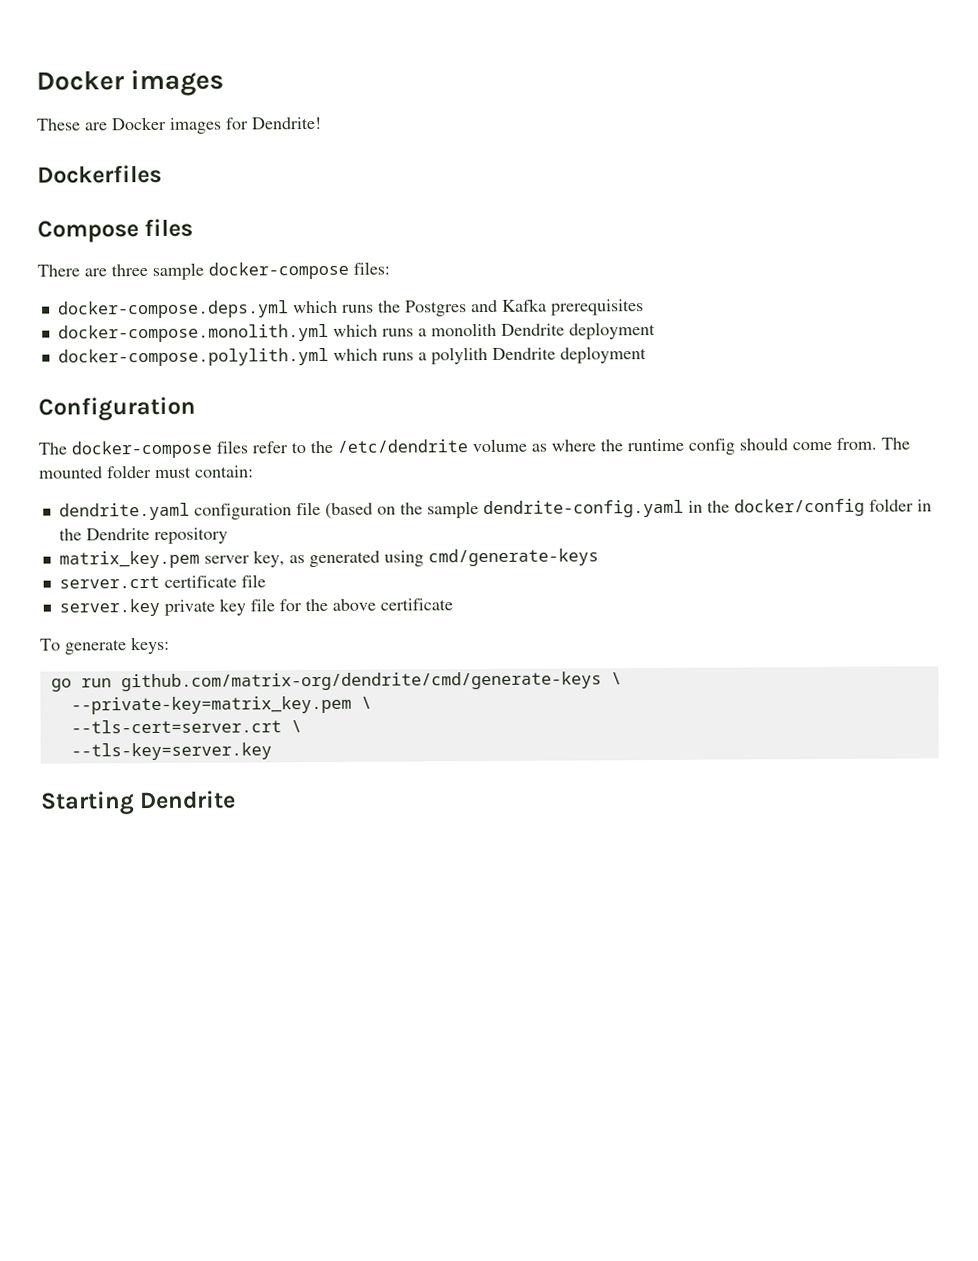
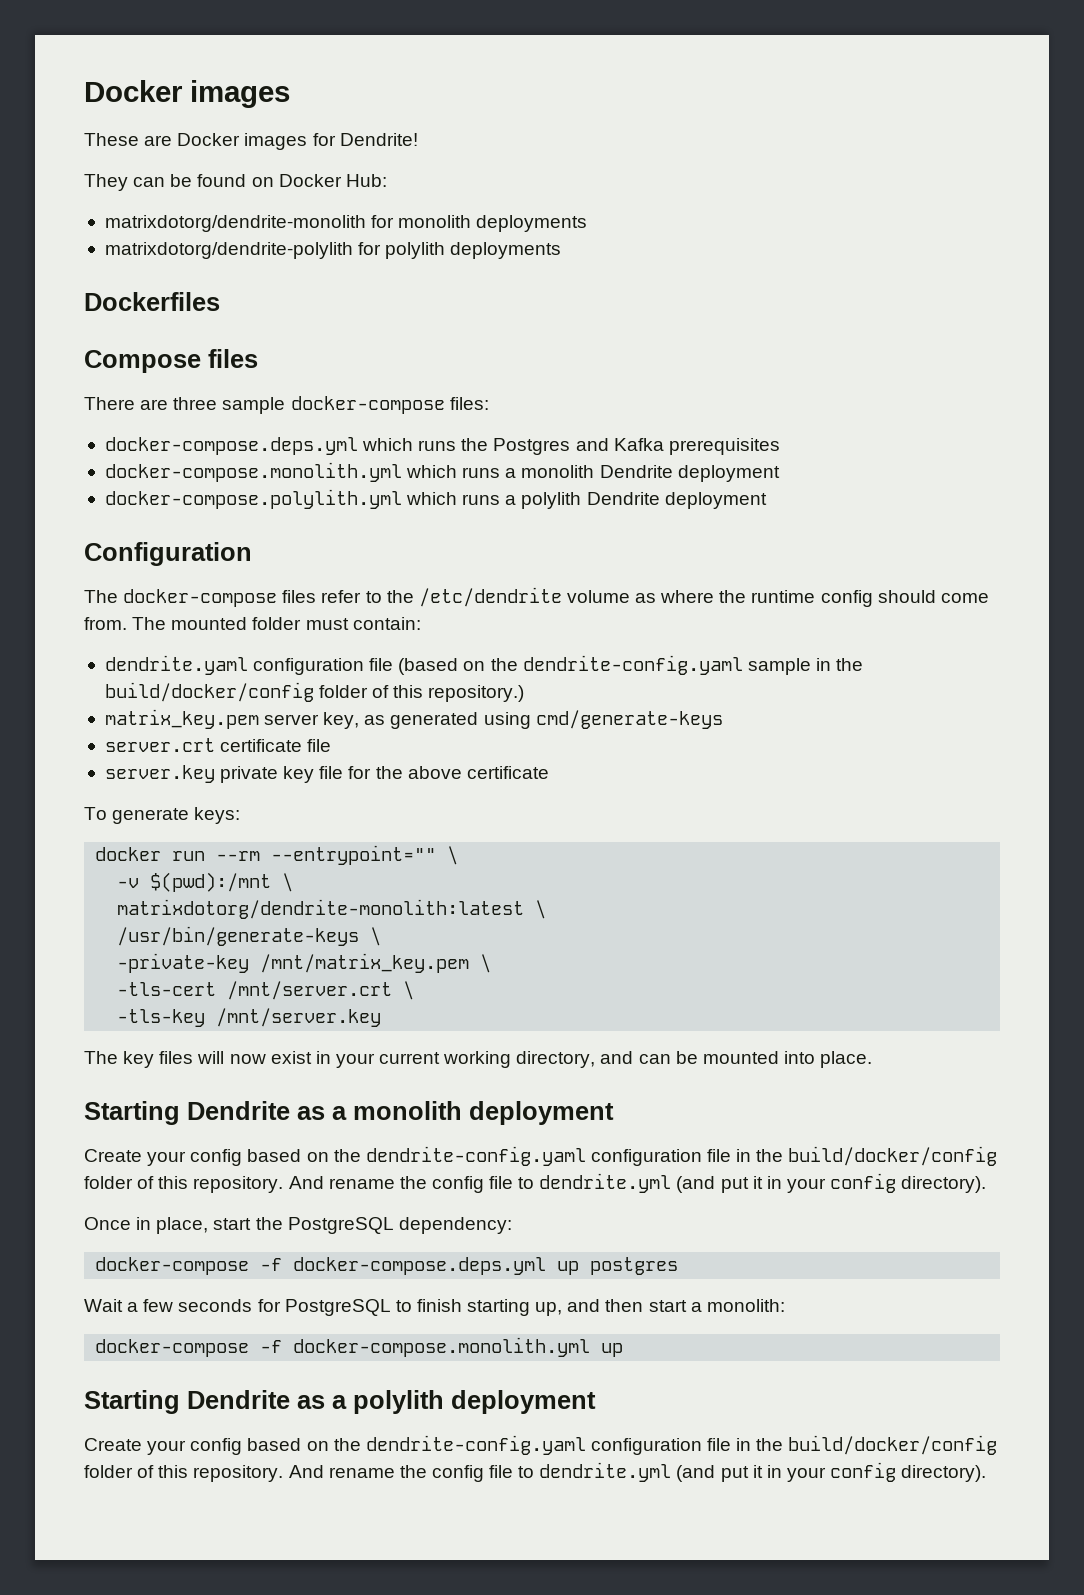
+ They can be found on Docker Hub:
+ matrixdotorg/dendrite-monolith for monolith deployments
+ matrixdotorg/dendrite-polylith for polylith deployments
- dendrite.yaml configuration file (based on the sample dendrite-config.yaml in the docker/config folder in the Dendrite repository
+ dendrite.yaml configuration file (based on the dendrite-config.yaml sample in the build/docker/config folder of this repository.)
- go run github.com/matrix-org/dendrite/cmd/generate-keys \
- --private-key=matrix_key.pem \
- --tls-cert=server.crt \
- --tls-key=server.key
- Starting Dendrite
+ docker run --rm --entrypoint="" \
+ -v $(pwd):/mnt \
+ matrixdotorg/dendrite-monolith:latest \
+ /usr/bin/generate-keys \
+ -private-key /mnt/matrix_key.pem \
+ -tls-cert /mnt/server.crt \
+ -tls-key /mnt/server.key
+ The key files will now exist in your current working directory, and can be mounted into place.
+ Starting Dendrite as a monolith deployment
+ Create your config based on the dendrite-config.yaml configuration file in the build/docker/config folder of this repository. And rename the config file to dendrite.yml (and put it in your config directory).
+ Once in place, start the PostgreSQL dependency:
+ docker-compose -f docker-compose.deps.yml up postgres
+ Wait a few seconds for PostgreSQL to finish starting up, and then start a monolith:
+ docker-compose -f docker-compose.monolith.yml up
+ Starting Dendrite as a polylith deployment
+ Create your config based on the dendrite-config.yaml configuration file in the build/docker/config folder of this repository. And rename the config file to dendrite.yml (and put it in your config directory).

